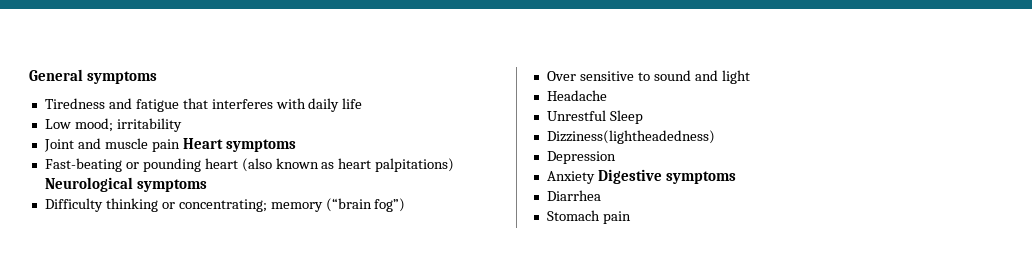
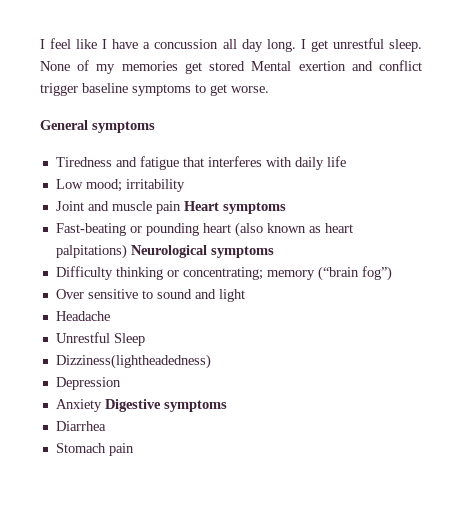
+ I feel like I have a concussion all day long. I get unrestful sleep. None of my memories get stored Mental exertion and conflict trigger baseline symptoms to get worse.

